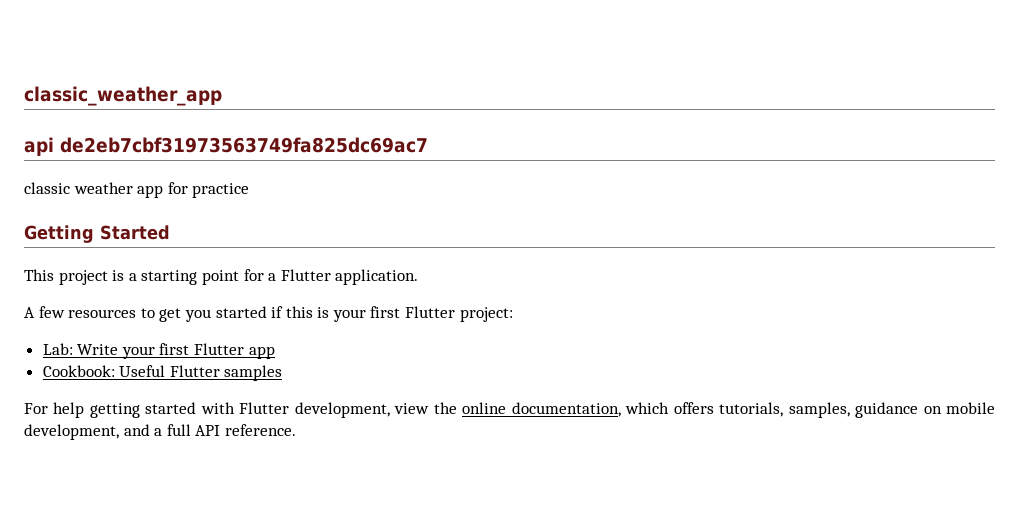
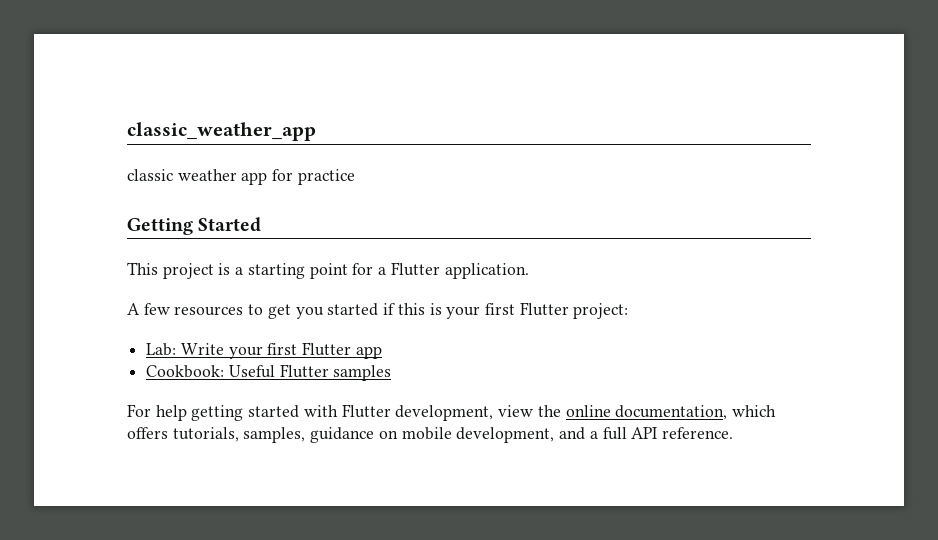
- api de2eb7cbf31973563749fa825dc69ac7

